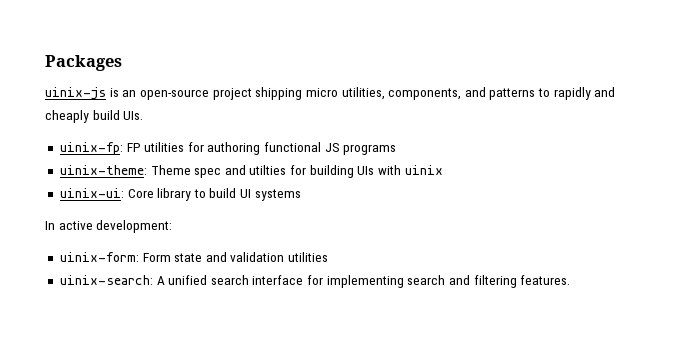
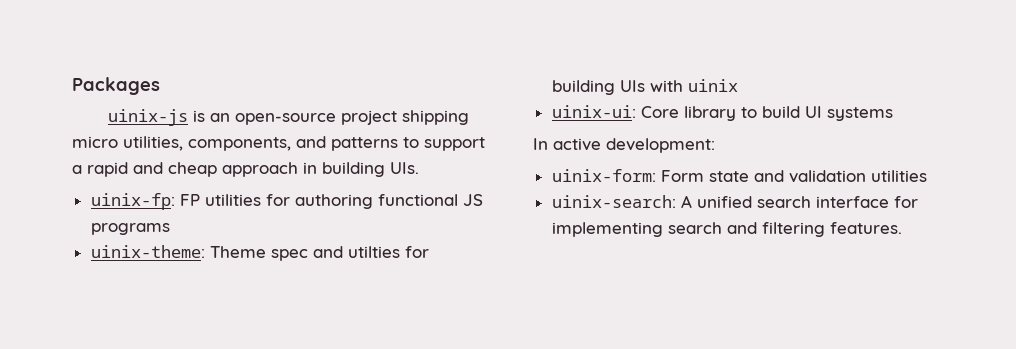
- uinix-js is an open-source project shipping micro utilities, components, and patterns to rapidly and cheaply build UIs.
+ uinix-js is an open-source project shipping micro utilities, components, and patterns to support a rapid and cheap approach in building UIs.

